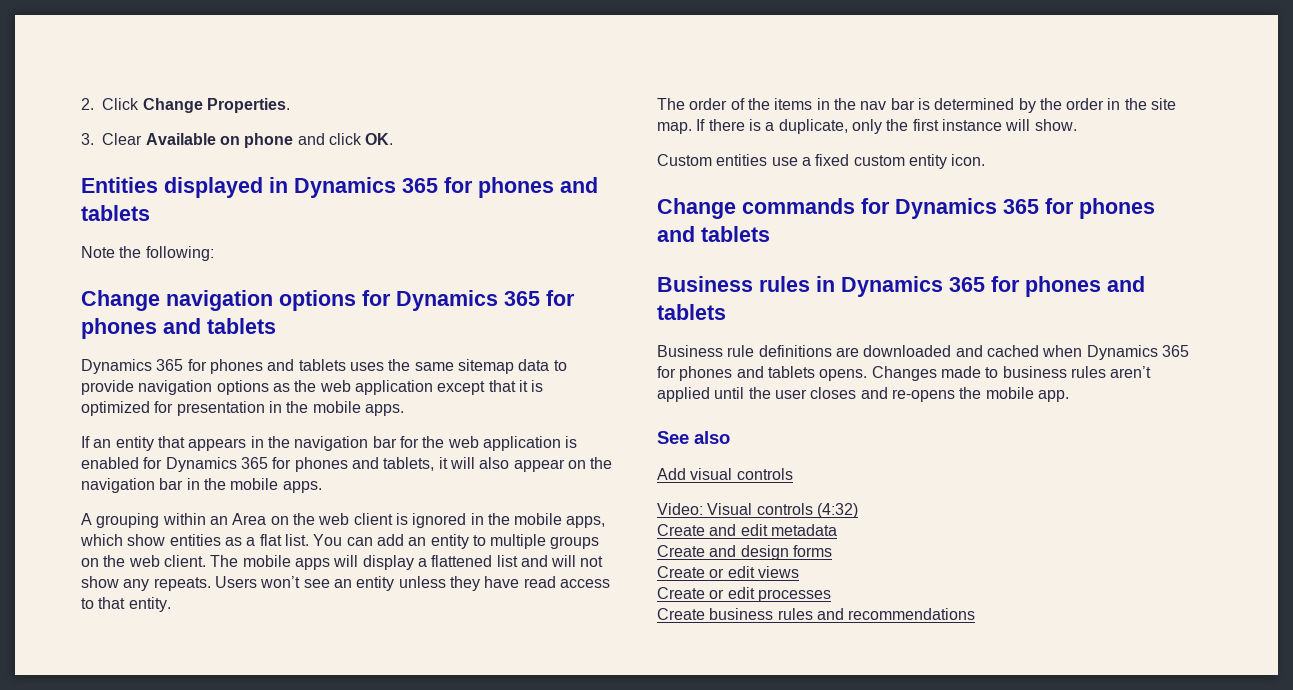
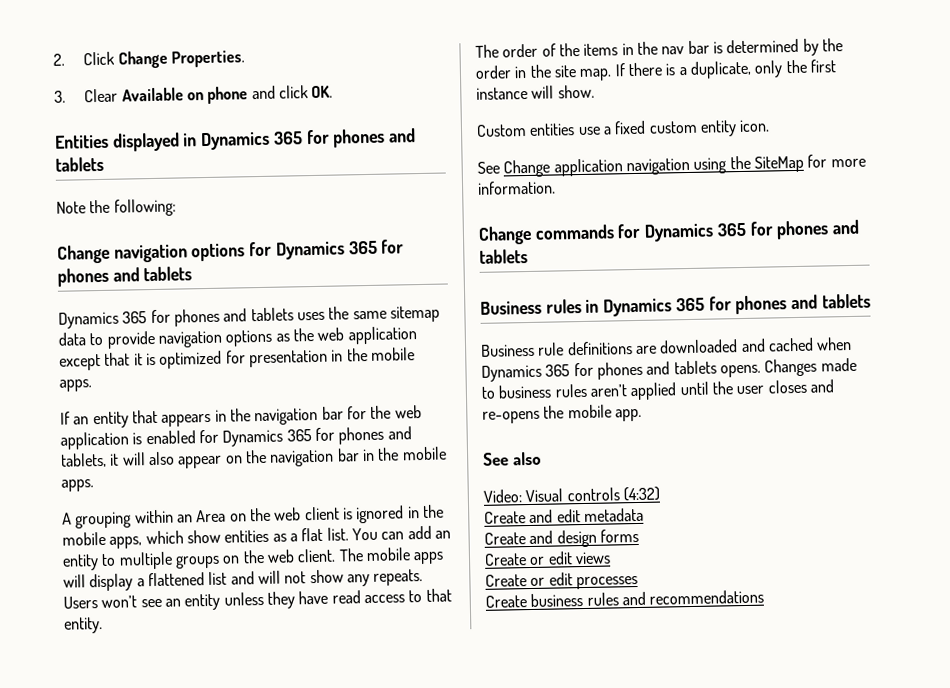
+ See Change application navigation using the SiteMap for more information.
- Add visual controls

